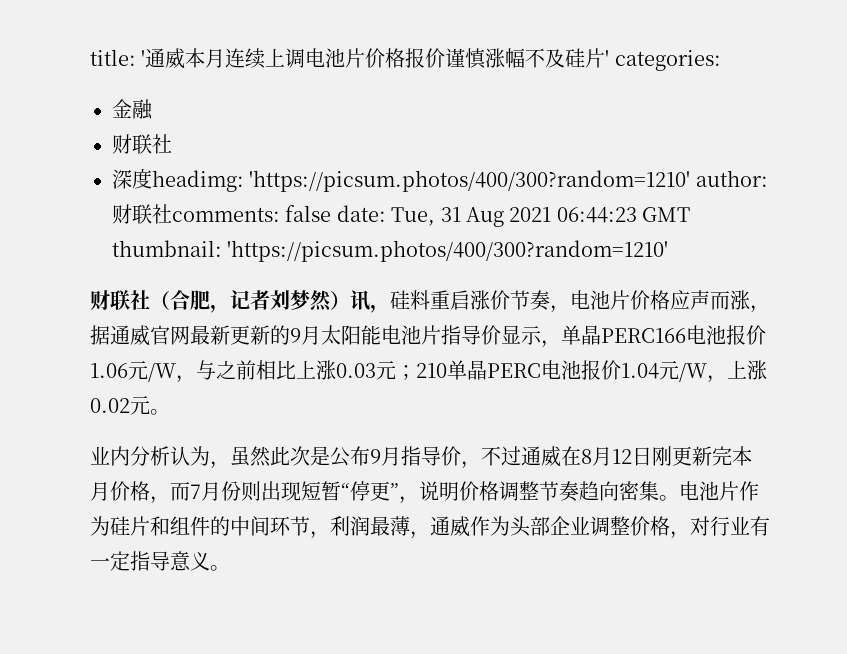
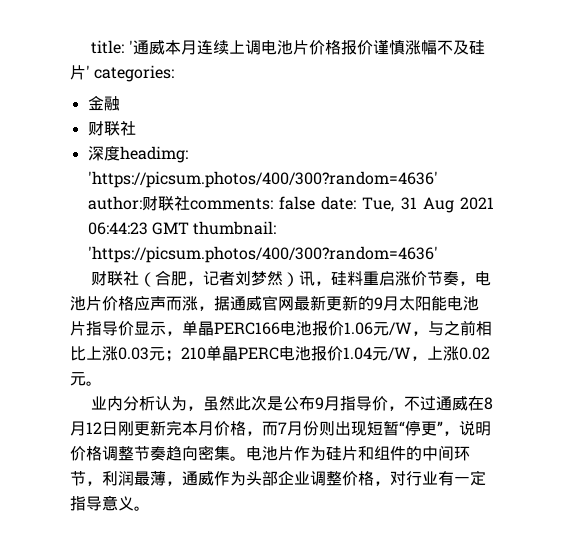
- 深度headimg: 'https://picsum.photos/400/300?random=1210' author:财联社comments: false date: Tue, 31 Aug 2021 06:44:23 GMT thumbnail: 'https://picsum.photos/400/300?random=1210'
+ 深度headimg: 'https://picsum.photos/400/300?random=4636' author:财联社comments: false date: Tue, 31 Aug 2021 06:44:23 GMT thumbnail: 'https://picsum.photos/400/300?random=4636'

